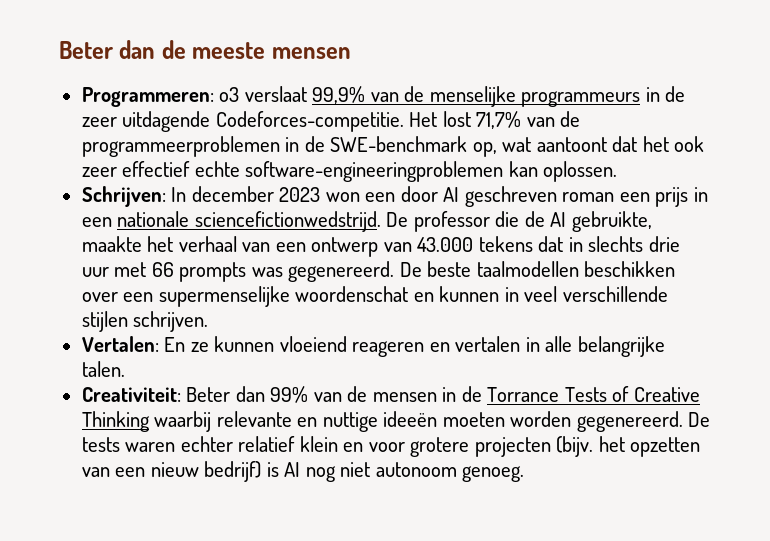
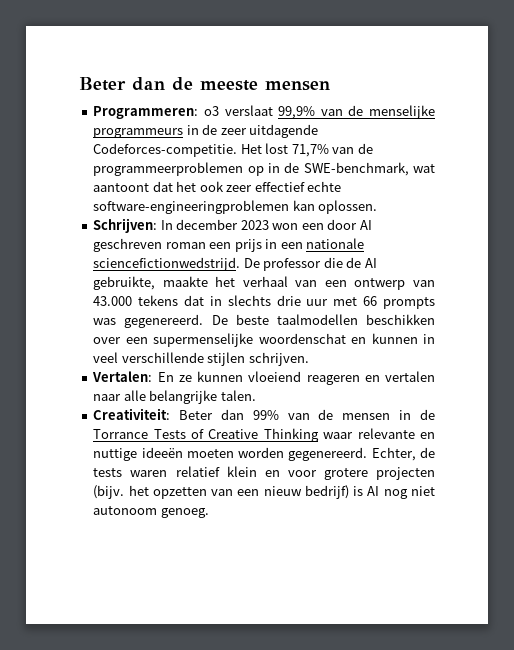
- Het lost 71,7% van de programmeerproblemen in de SWE-benchmark op, wat aantoont dat het ook zeer effectief echte software-engineeringproblemen kan oplossen.
+ Het lost 71,7% van de programmeerproblemen op in de SWE-benchmark, wat aantoont dat het ook zeer effectief echte software-engineeringproblemen kan oplossen.
- Vertalen: En ze kunnen vloeiend reageren en vertalen in alle belangrijke talen.
+ Vertalen: En ze kunnen vloeiend reageren en vertalen naar alle belangrijke talen.
- Creativiteit: Beter dan 99% van de mensen in de Torrance Tests of Creative Thinking waarbij relevante en nuttige ideeën moeten worden gegenereerd.
+ Creativiteit: Beter dan 99% van de mensen in de Torrance Tests of Creative Thinking waar relevante en nuttige ideeën moeten worden gegenereerd.
- De tests waren echter relatief klein en voor grotere projecten (bijv. het opzetten van een nieuw bedrijf) is AI nog niet autonoom genoeg.
+ Echter, de tests waren relatief klein en voor grotere projecten (bijv. het opzetten van een nieuw bedrijf) is AI nog niet autonoom genoeg.

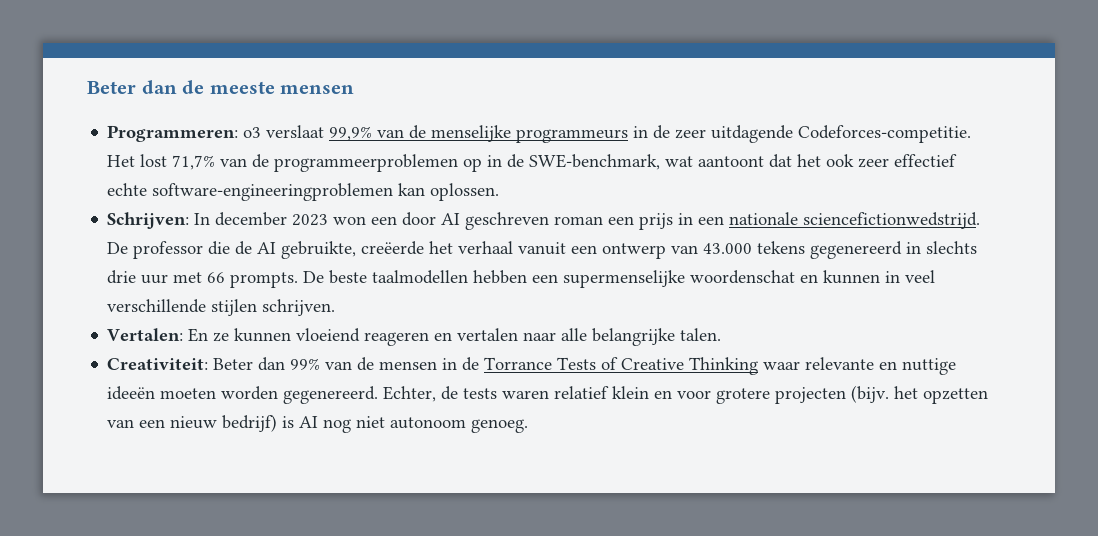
- De professor die de AI gebruikte, maakte het verhaal van een ontwerp van 43.000 tekens dat in slechts drie uur met 66 prompts was gegenereerd.
+ De professor die de AI gebruikte, creëerde het verhaal vanuit een ontwerp van 43.000 tekens gegenereerd in slechts drie uur met 66 prompts.
- De beste taalmodellen beschikken over een supermenselijke woordenschat en kunnen in veel verschillende stijlen schrijven.
+ De beste taalmodellen hebben een supermenselijke woordenschat en kunnen in veel verschillende stijlen schrijven.

